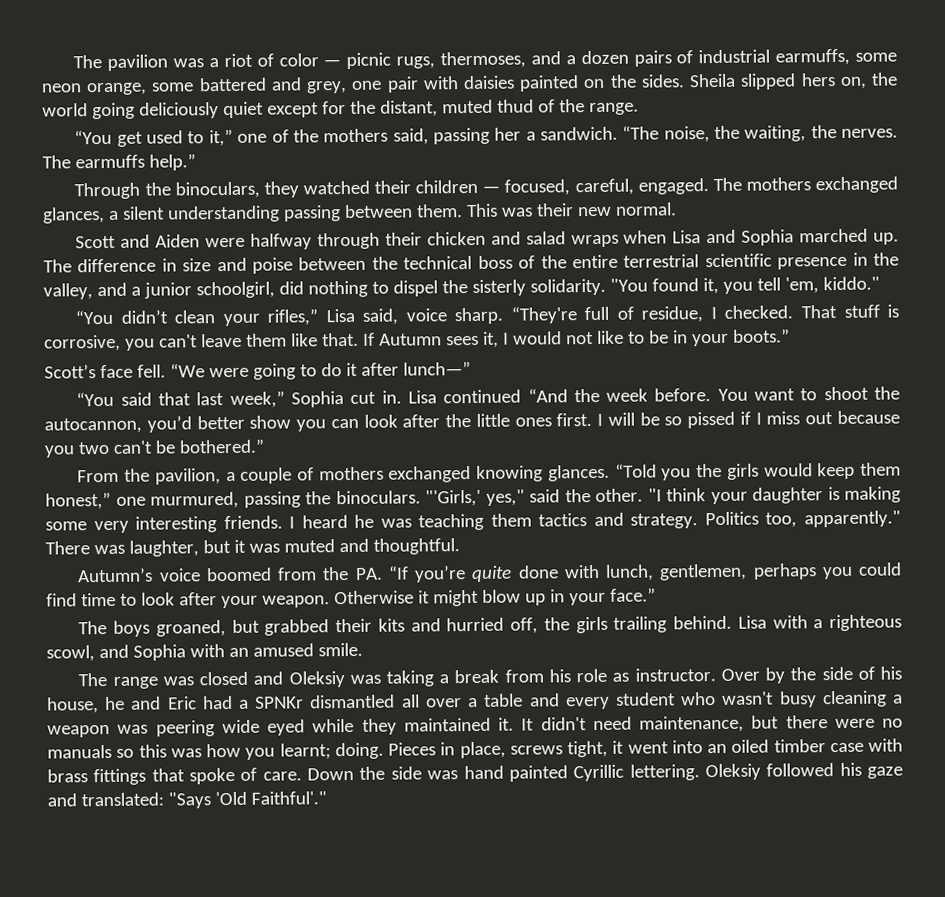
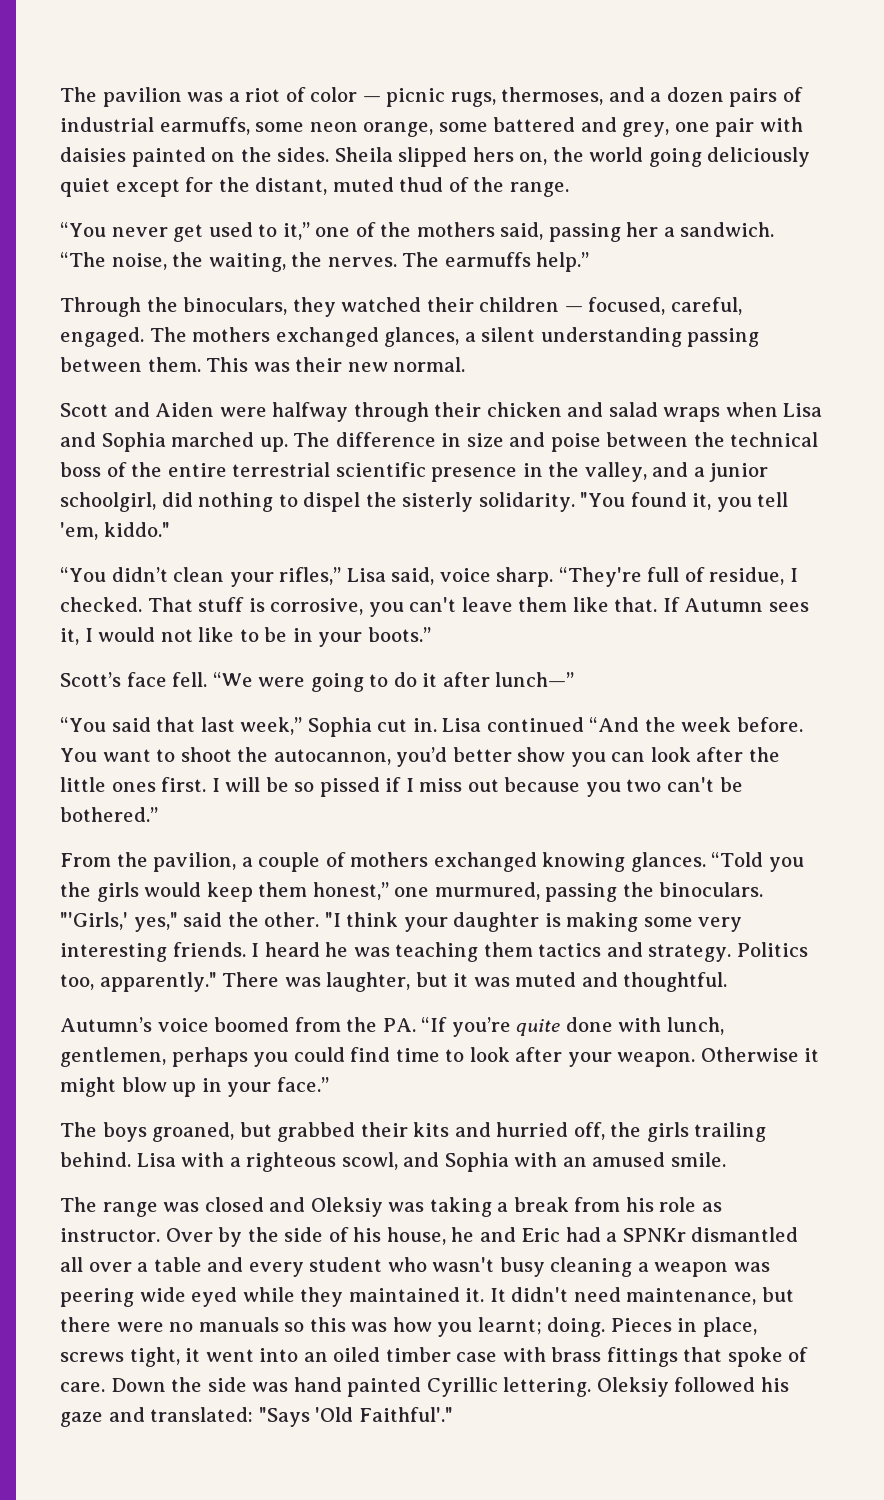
- “You get used to it,” one of the mothers said, passing her a sandwich.
+ “You never get used to it,” one of the mothers said, passing her a sandwich.

